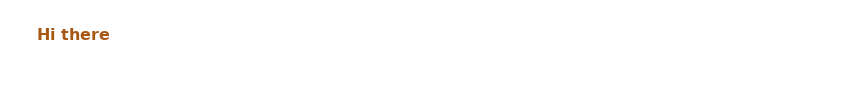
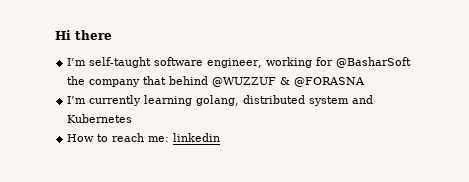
+ I’m self-taught software engineer, working for @BasharSoft the company that behind @WUZZUF & @FORASNA
+ I’m currently learning golang, distributed system and Kubernetes
+ How to reach me: linkedin

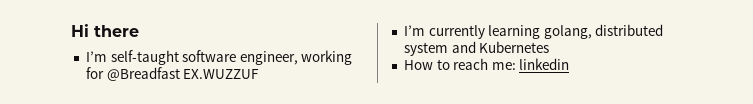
- I’m self-taught software engineer, working for @BasharSoft the company that behind @WUZZUF & @FORASNA
+ I’m self-taught software engineer, working for @Breadfast EX.WUZZUF

